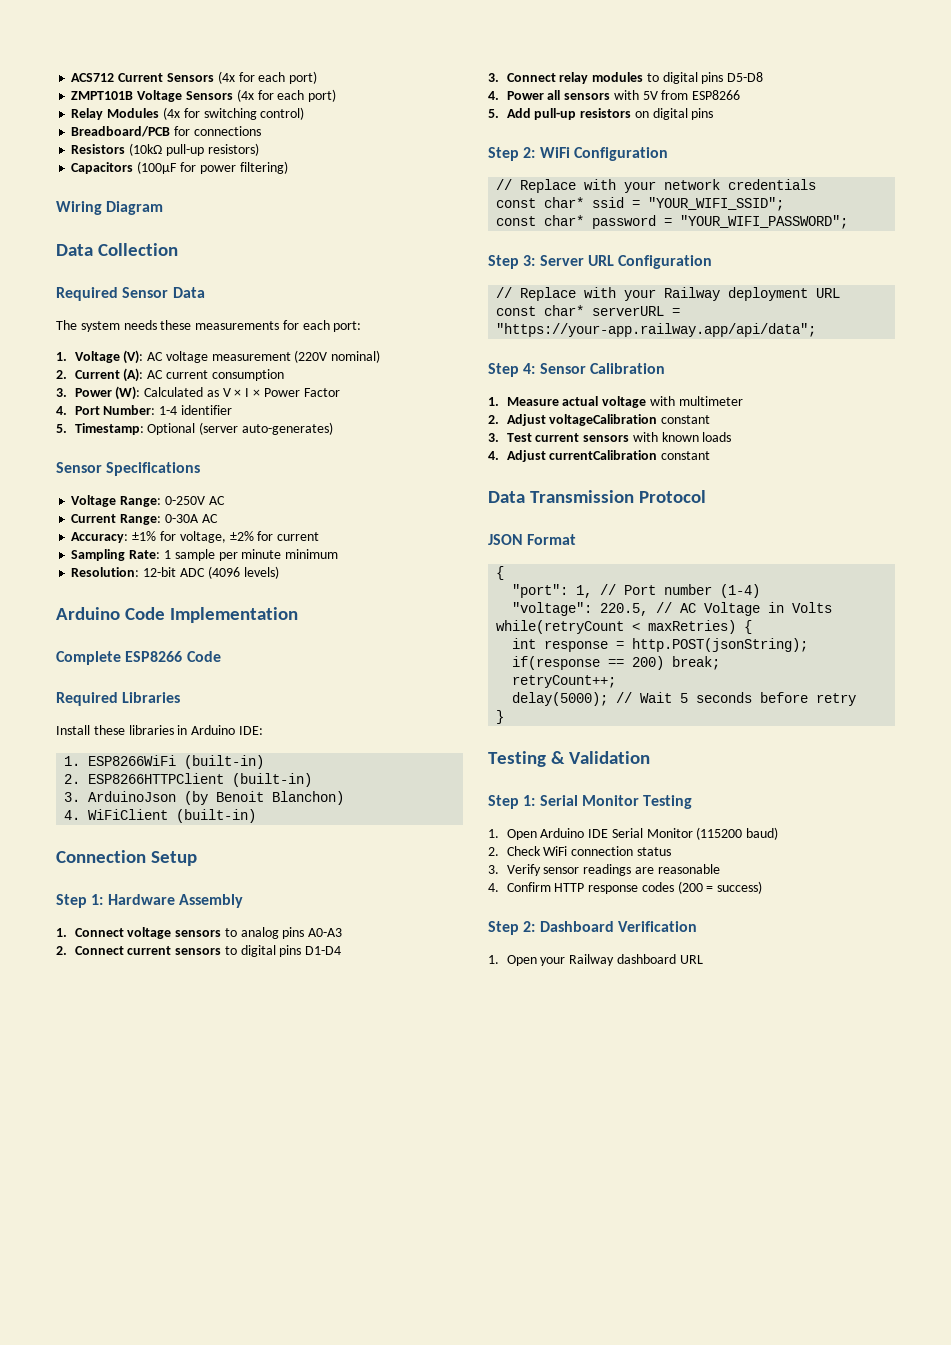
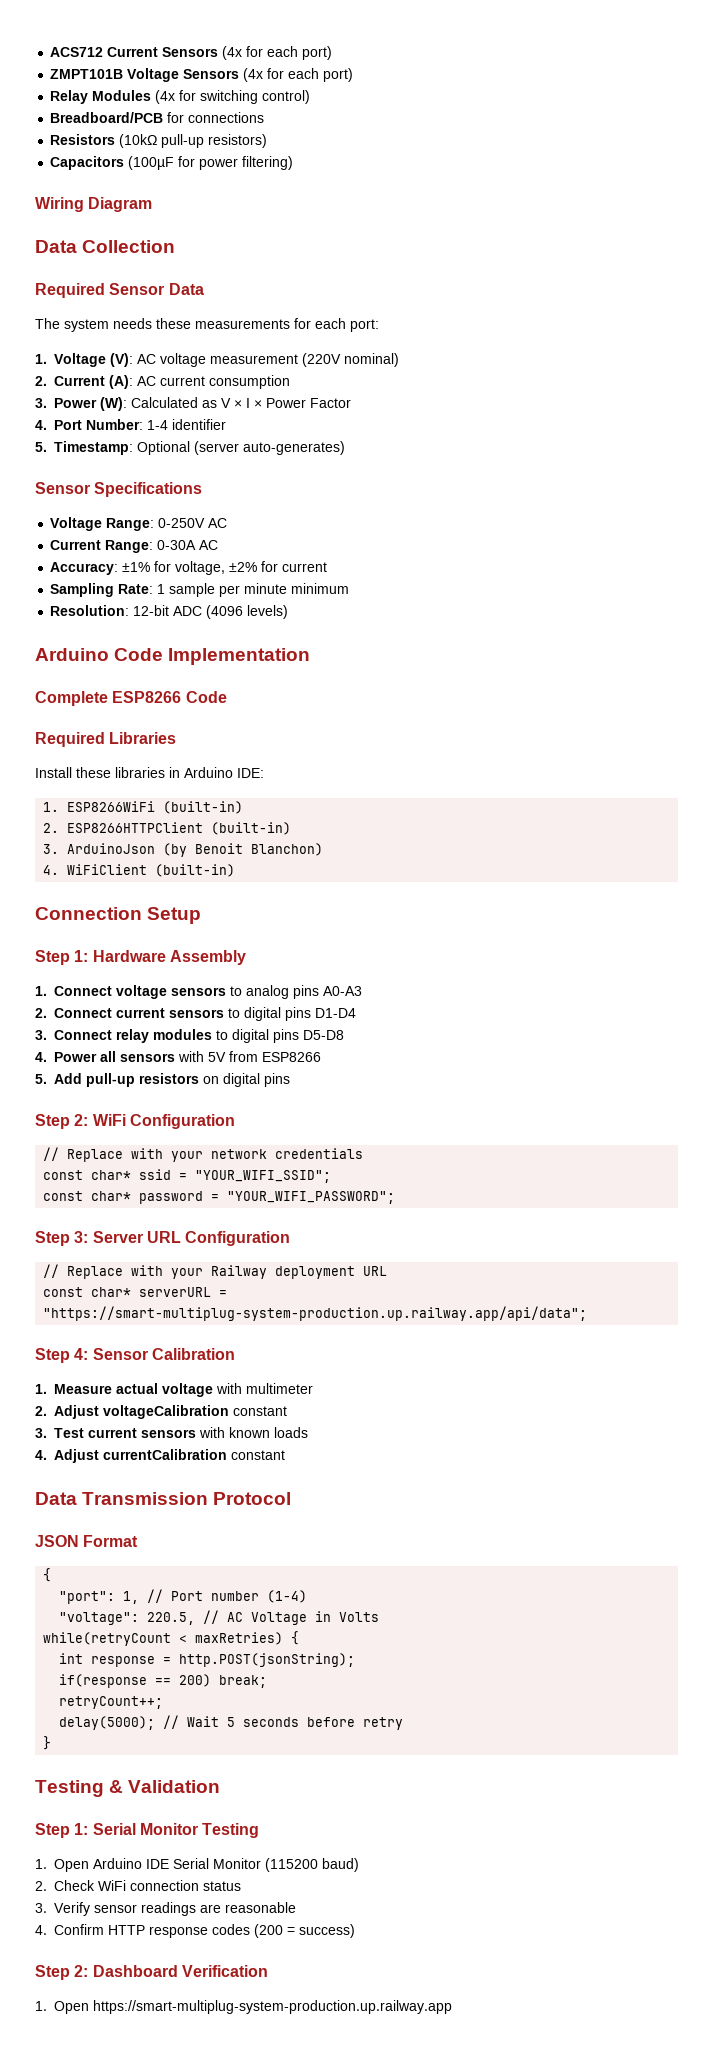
- const char* serverURL = "https://your-app.railway.app/api/data";
+ const char* serverURL = "https://smart-multiplug-system-production.up.railway.app/api/data";
- 1. Open your Railway dashboard URL
+ 1. Open https://smart-multiplug-system-production.up.railway.app

